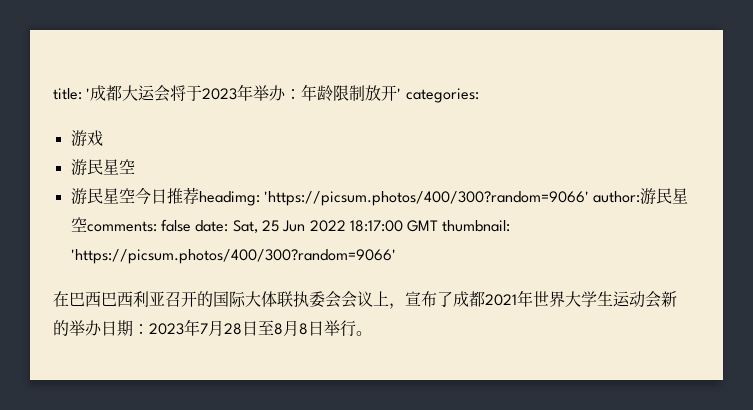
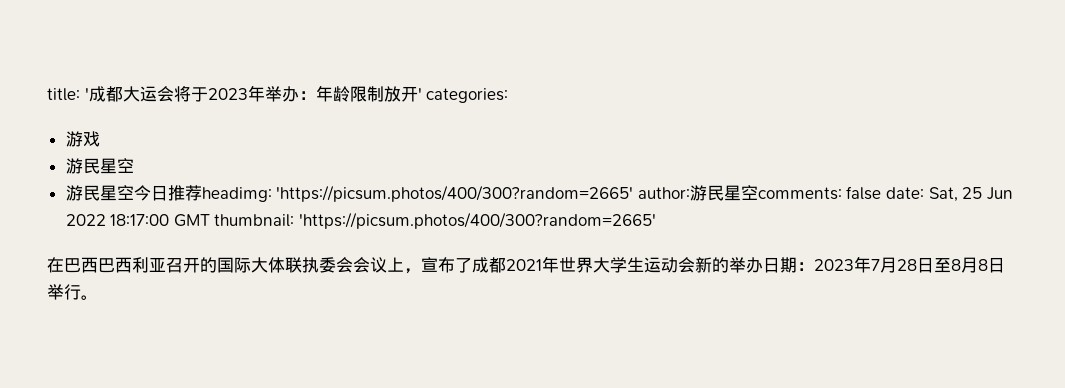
- 游民星空今日推荐headimg: 'https://picsum.photos/400/300?random=9066' author:游民星空comments: false date: Sat, 25 Jun 2022 18:17:00 GMT thumbnail: 'https://picsum.photos/400/300?random=9066'
+ 游民星空今日推荐headimg: 'https://picsum.photos/400/300?random=2665' author:游民星空comments: false date: Sat, 25 Jun 2022 18:17:00 GMT thumbnail: 'https://picsum.photos/400/300?random=2665'

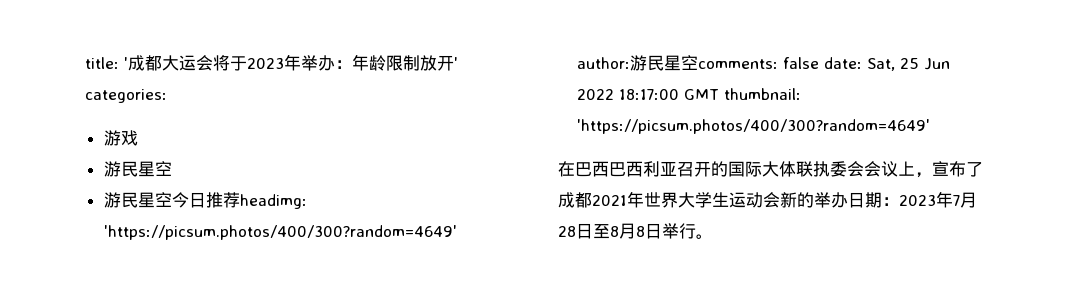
- 游民星空今日推荐headimg: 'https://picsum.photos/400/300?random=2665' author:游民星空comments: false date: Sat, 25 Jun 2022 18:17:00 GMT thumbnail: 'https://picsum.photos/400/300?random=2665'
+ 游民星空今日推荐headimg: 'https://picsum.photos/400/300?random=4649' author:游民星空comments: false date: Sat, 25 Jun 2022 18:17:00 GMT thumbnail: 'https://picsum.photos/400/300?random=4649'

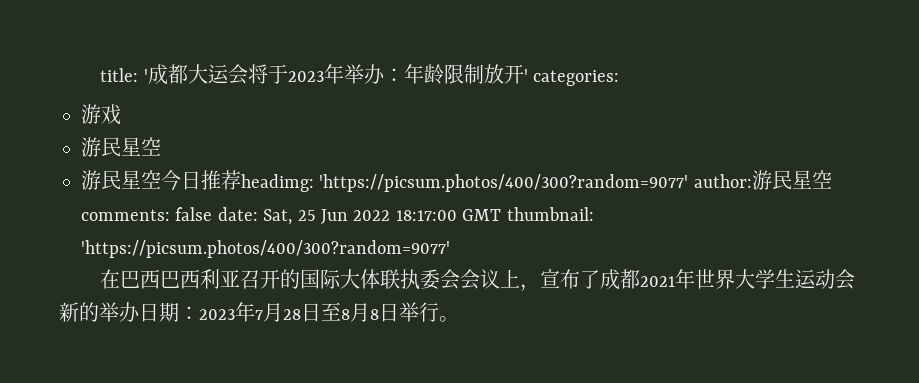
- 游民星空今日推荐headimg: 'https://picsum.photos/400/300?random=4649' author:游民星空comments: false date: Sat, 25 Jun 2022 18:17:00 GMT thumbnail: 'https://picsum.photos/400/300?random=4649'
+ 游民星空今日推荐headimg: 'https://picsum.photos/400/300?random=9077' author:游民星空comments: false date: Sat, 25 Jun 2022 18:17:00 GMT thumbnail: 'https://picsum.photos/400/300?random=9077'

